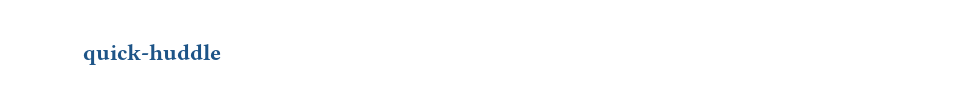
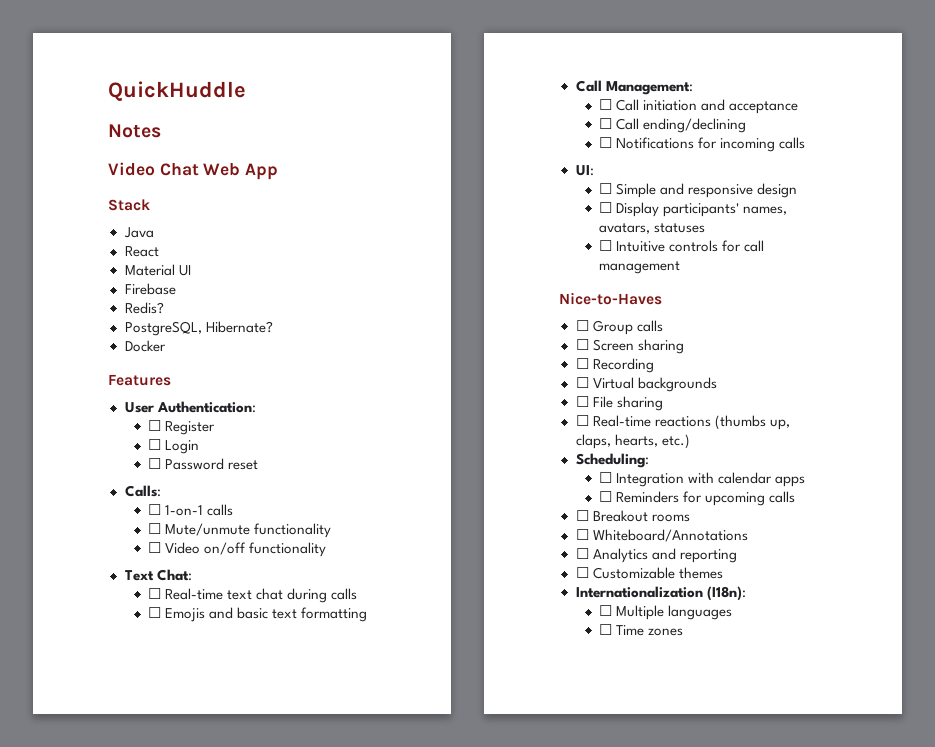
- quick-huddle
+ QuickHuddle
+ Notes
+ Video Chat Web App
+ Stack
+ Java
+ React
+ Material UI
+ Firebase
+ Redis?
+ PostgreSQL, Hibernate?
+ Docker
+ Features
+ User Authentication:
+ ☐ Register
+ ☐ Login
+ ☐ Password reset
+ Calls:
+ ☐ 1-on-1 calls
+ ☐ Mute/unmute functionality
+ ☐ Video on/off functionality
+ Text Chat:
+ ☐ Real-time text chat during calls
+ ☐ Emojis and basic text formatting
+ Call Management:
+ ☐ Call initiation and acceptance
+ ☐ Call ending/declining
+ ☐ Notifications for incoming calls
+ UI:
+ ☐ Simple and responsive design
+ ☐ Display participants' names, avatars, statuses
+ ☐ Intuitive controls for call management
+ Nice-to-Haves
+ ☐ Group calls
+ ☐ Screen sharing
+ ☐ Recording
+ ☐ Virtual backgrounds
+ ☐ File sharing
+ ☐ Real-time reactions (thumbs up, claps, hearts, etc.)
+ Scheduling:
+ ☐ Integration with calendar apps
+ ☐ Reminders for upcoming calls
+ ☐ Breakout rooms
+ ☐ Whiteboard/Annotations
+ ☐ Analytics and reporting
+ ☐ Customizable themes
+ Internationalization (I18n):
+ ☐ Multiple languages
+ ☐ Time zones

